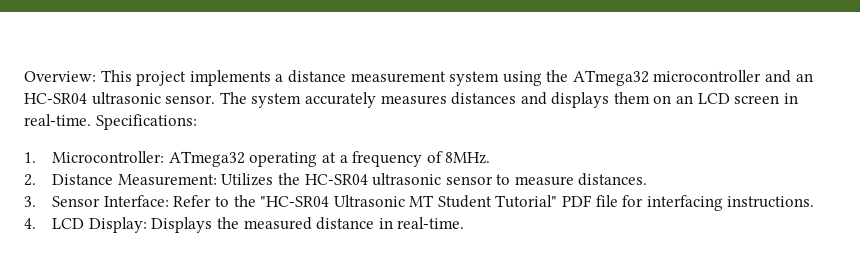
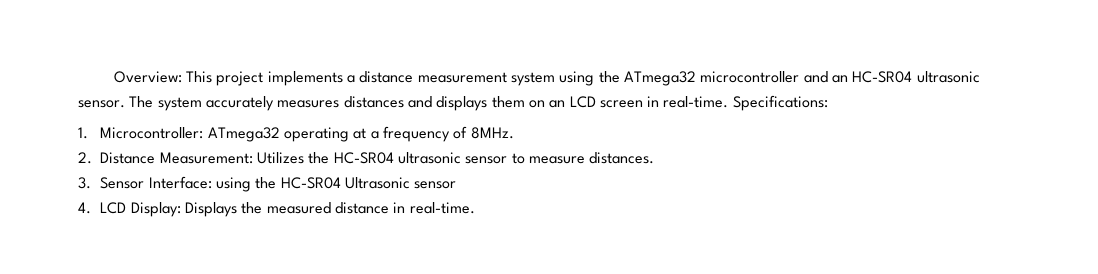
- 3. Sensor Interface: Refer to the "HC-SR04 Ultrasonic MT Student Tutorial" PDF file for interfacing instructions.
+ 3. Sensor Interface: using the HC-SR04 Ultrasonic sensor

